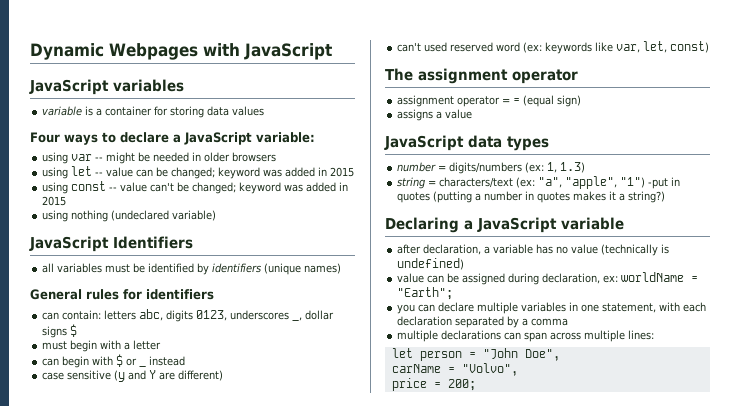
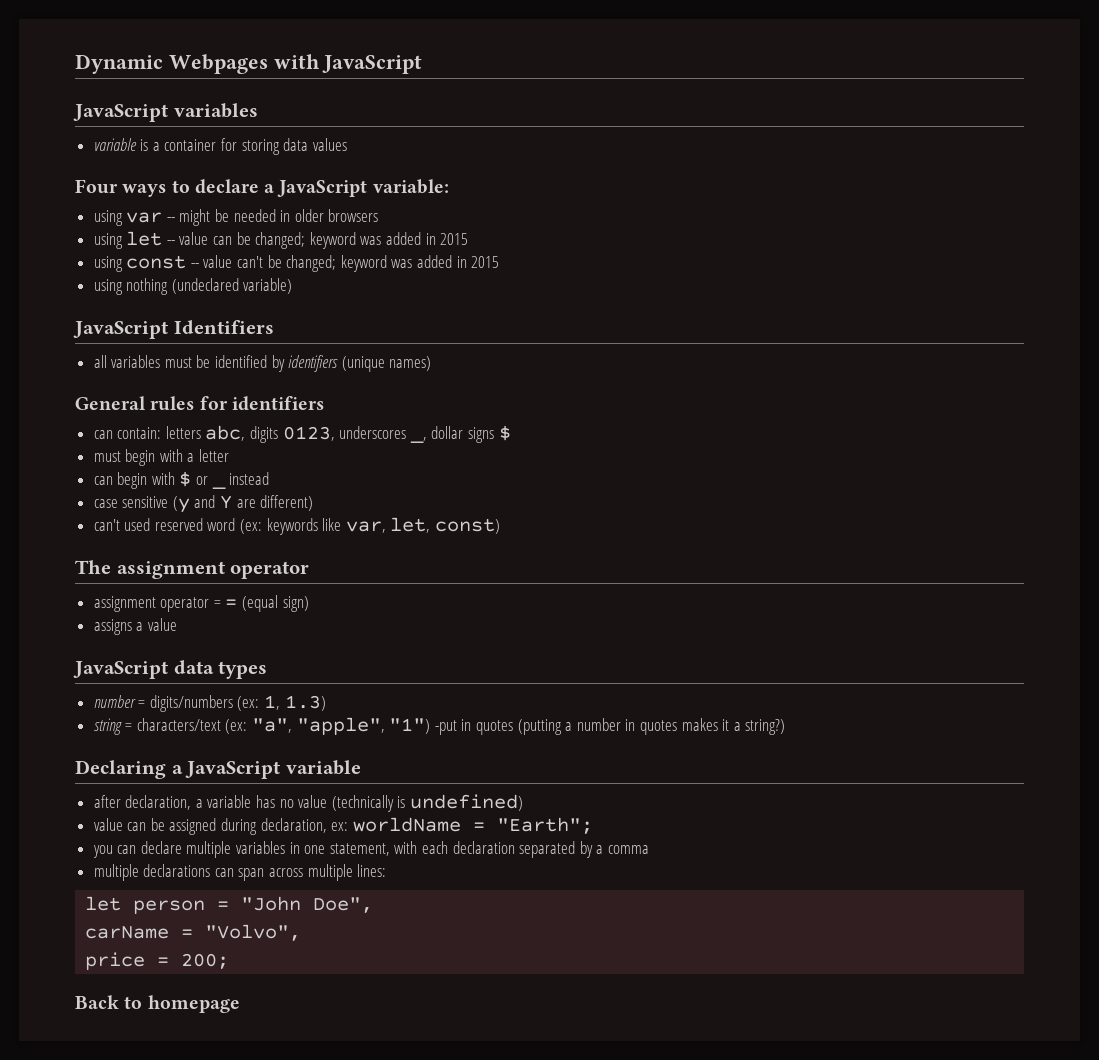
+ Back to homepage

